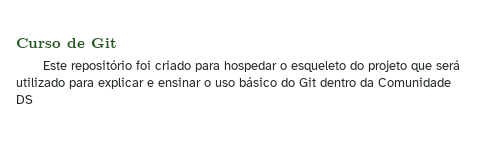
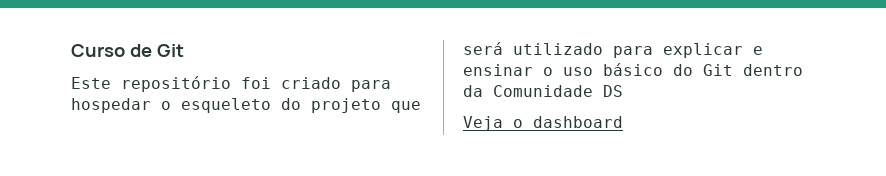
+ Veja o dashboard

